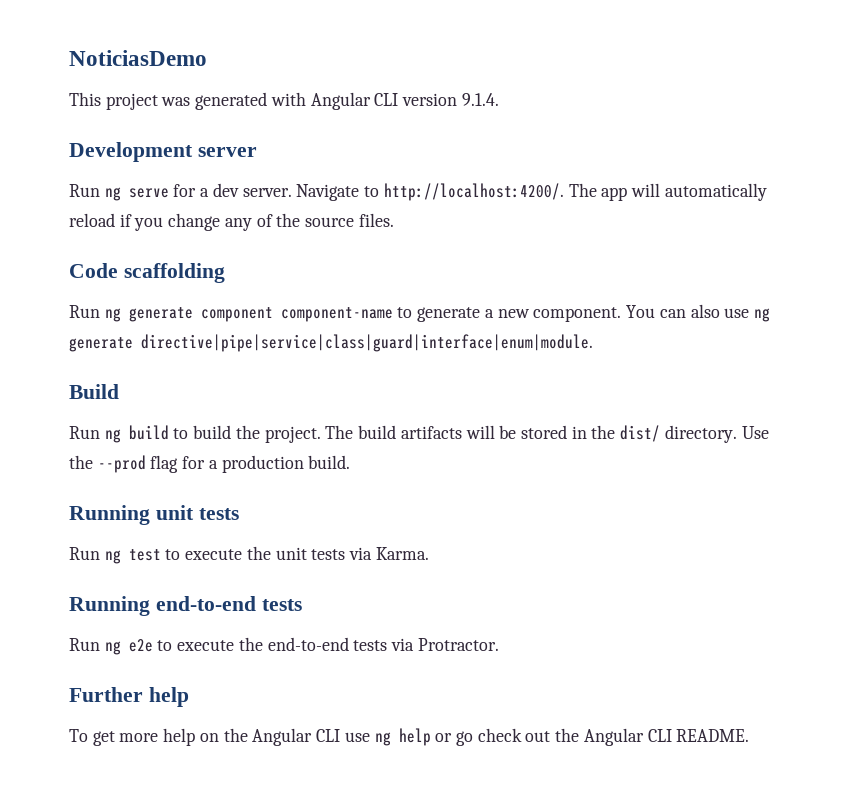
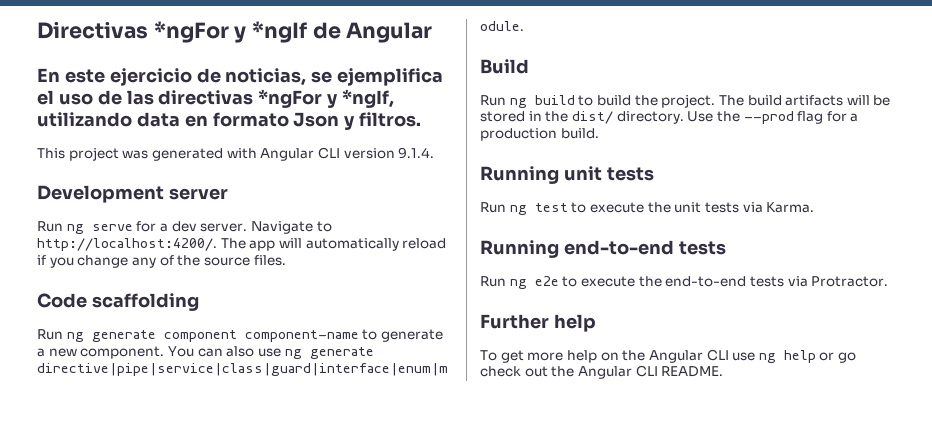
- NoticiasDemo
+ Directivas *ngFor y *ngIf de Angular
+ En este ejercicio de noticias, se ejemplifica el uso de las directivas *ngFor y *ngIf, utilizando data en formato Json y filtros.

